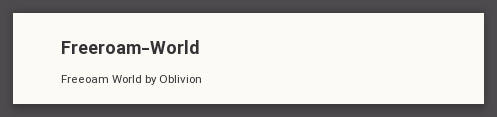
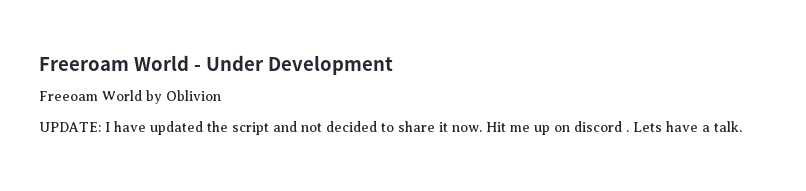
- Freeroam-World
+ Freeroam World - Under Development
+ UPDATE: I have updated the script and not decided to share it now. Hit me up on discord . Lets have a talk.

